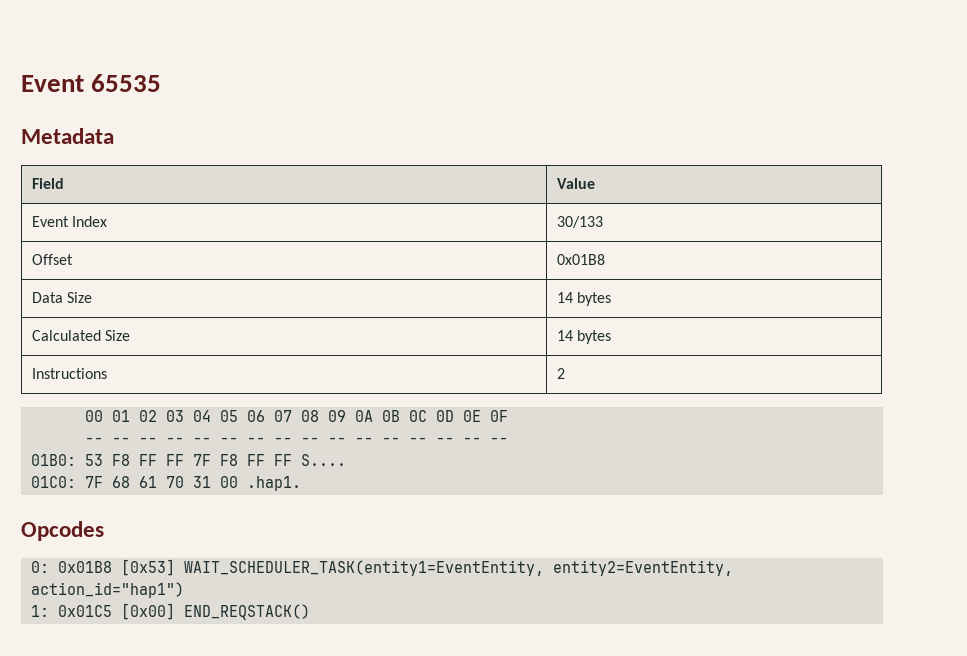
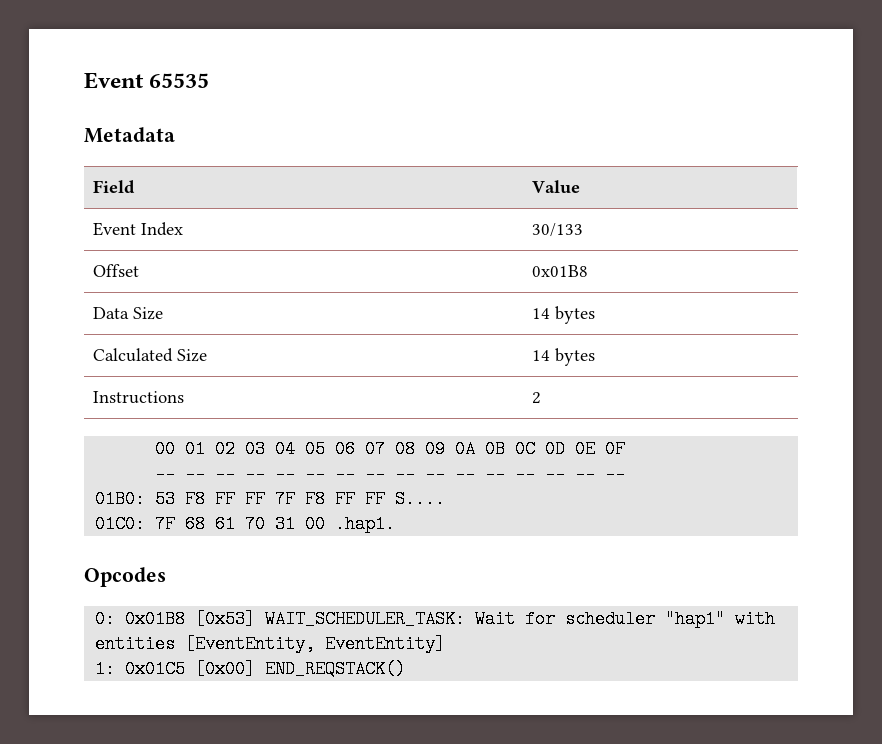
- 0: 0x01B8 [0x53] WAIT_SCHEDULER_TASK(entity1=EventEntity, entity2=EventEntity, action_id="hap1")
+ 0: 0x01B8 [0x53] WAIT_SCHEDULER_TASK: Wait for scheduler "hap1" with entities [EventEntity, EventEntity]

